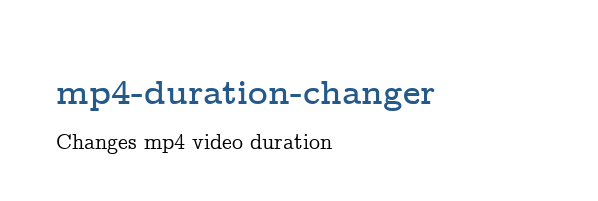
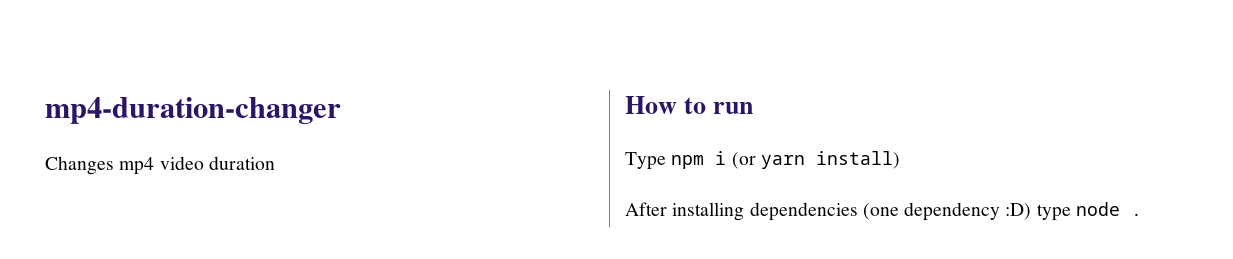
+ How to run
+ Type npm i (or yarn install)
+ After installing dependencies (one dependency :D) type node .

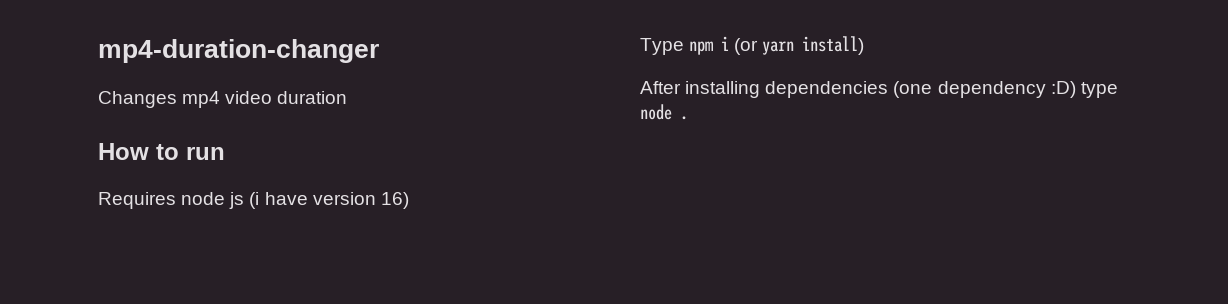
+ Requires node js (i have version 16)

